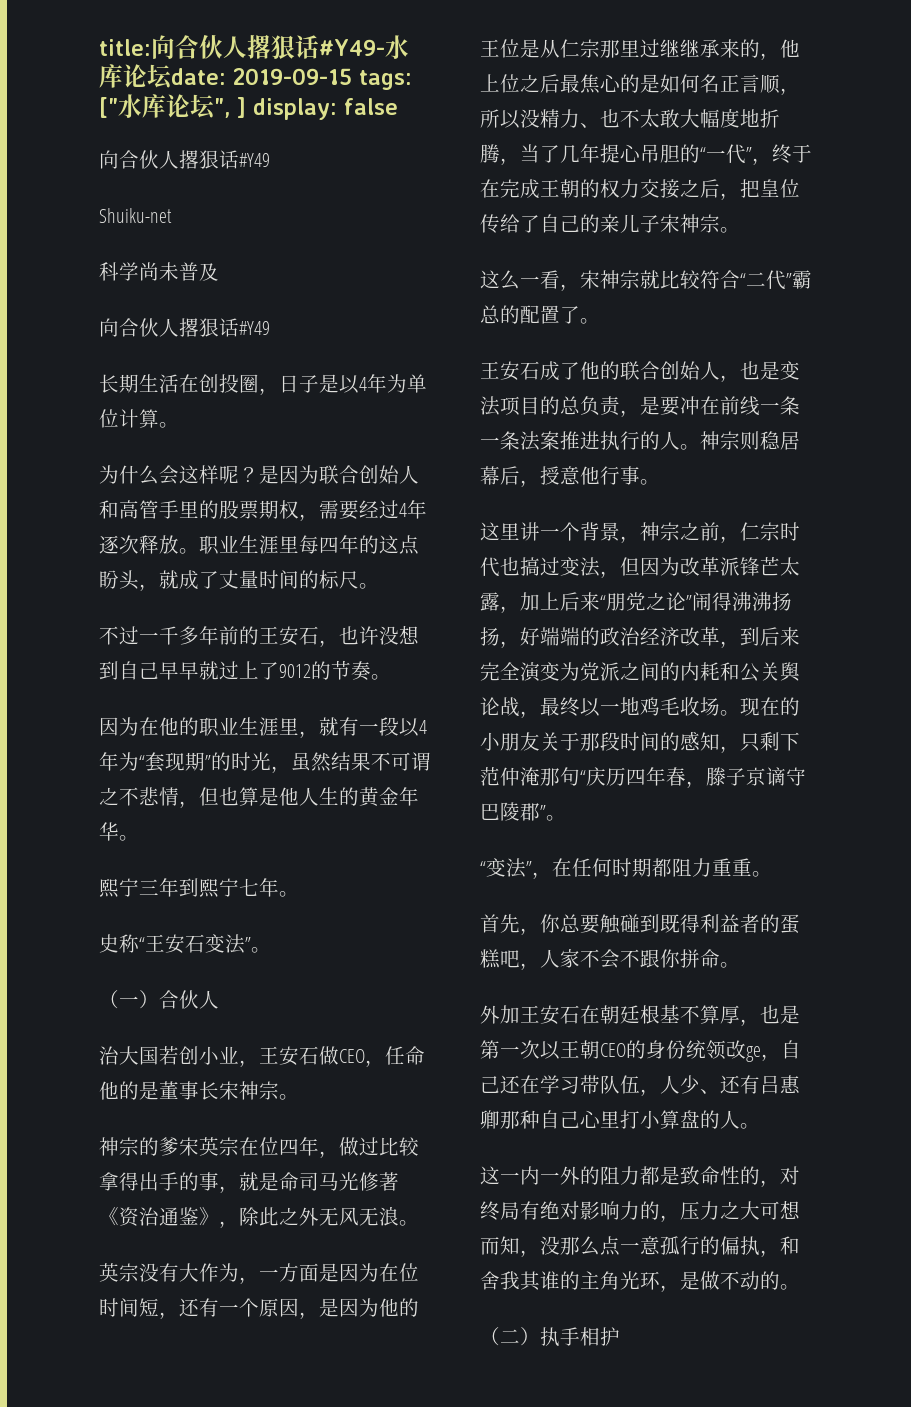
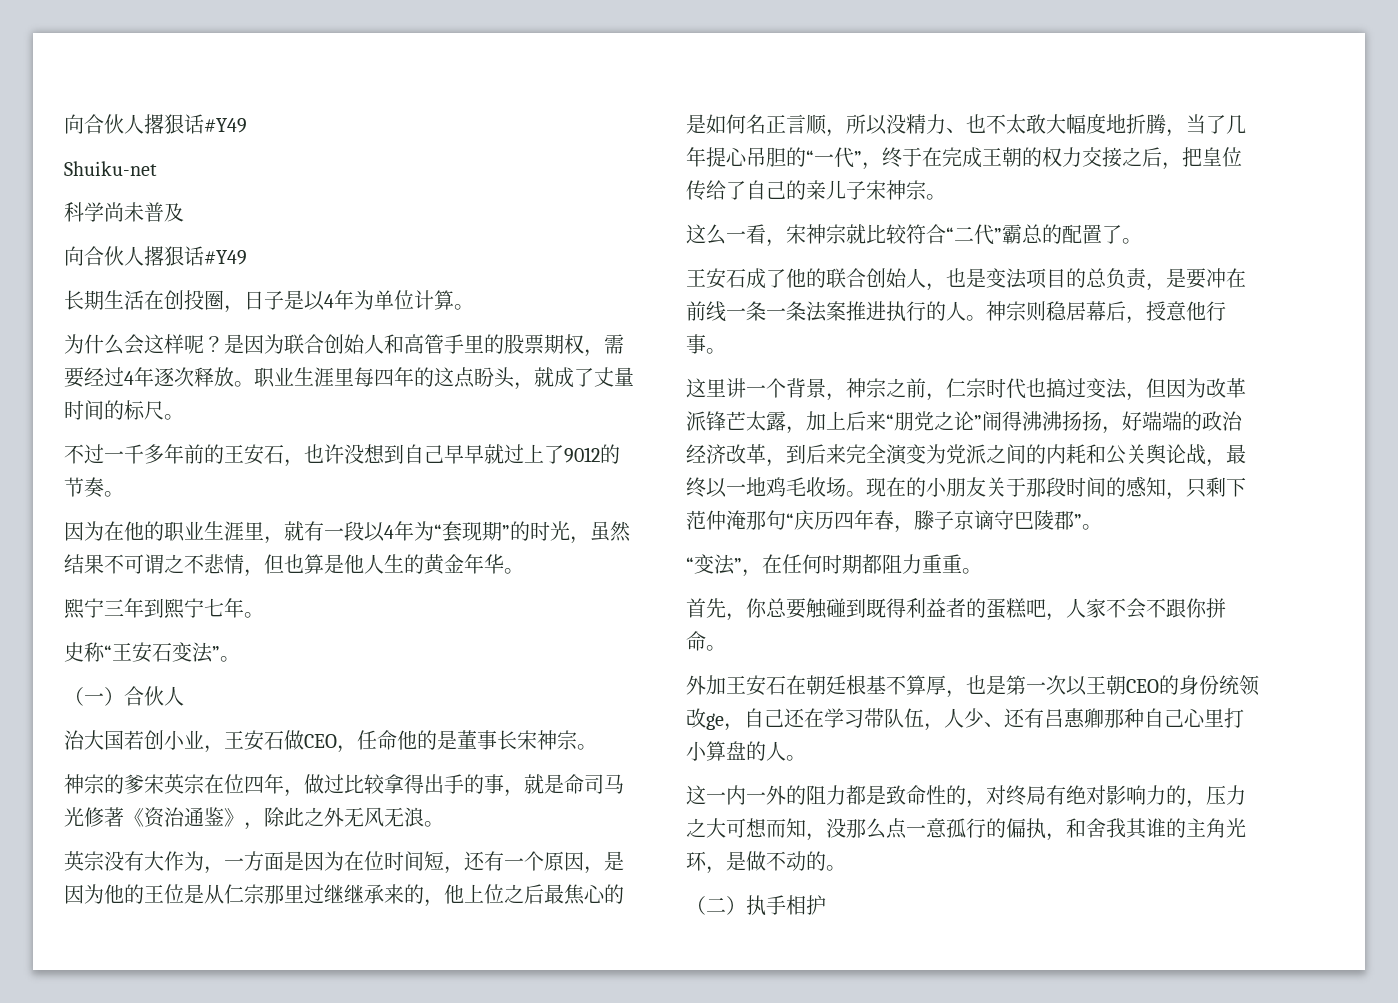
- title:向合伙人撂狠话#Y49-水库论坛date: 2019-09-15 tags: ["水库论坛", ] display: false

